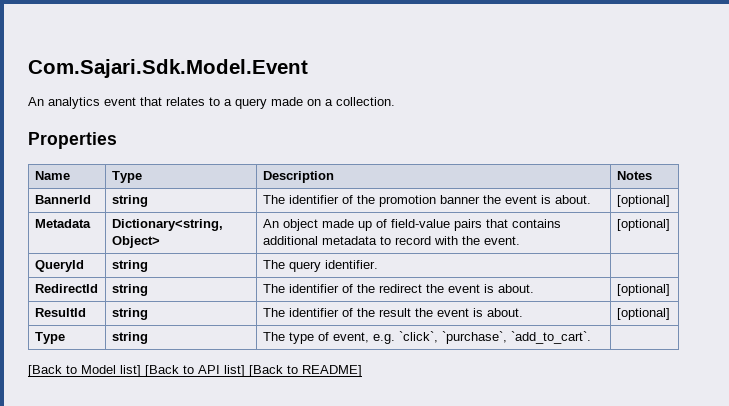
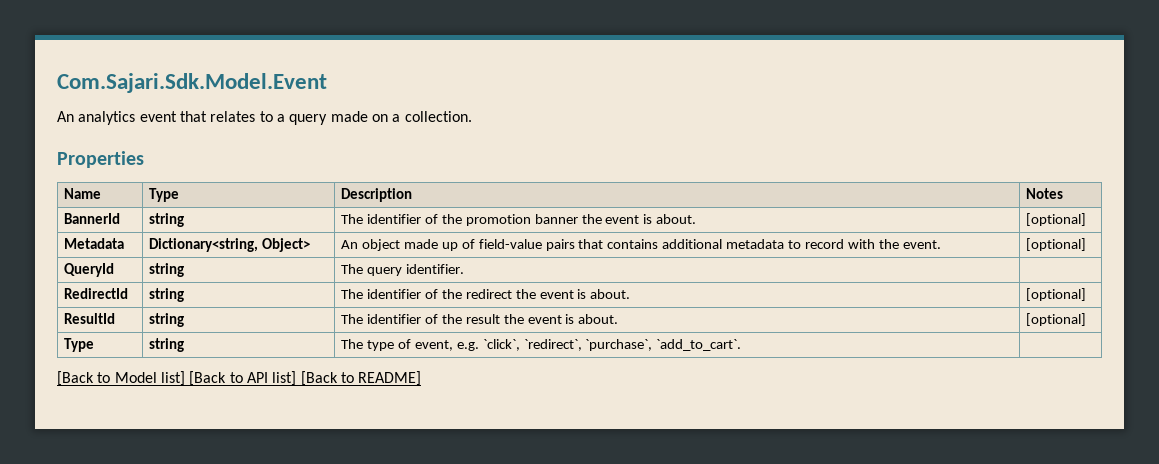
- Type | string | The type of event, e.g. `click`, `purchase`, `add_to_cart`. |
+ Type | string | The type of event, e.g. `click`, `redirect`, `purchase`, `add_to_cart`. |

